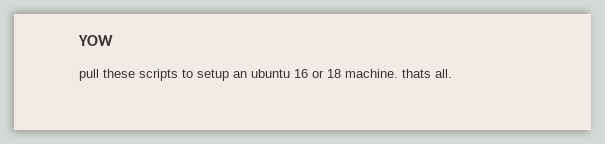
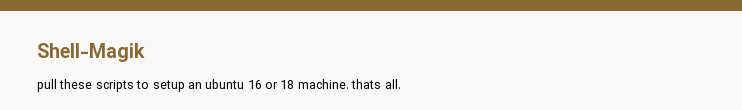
- YOW
+ Shell-Magik

